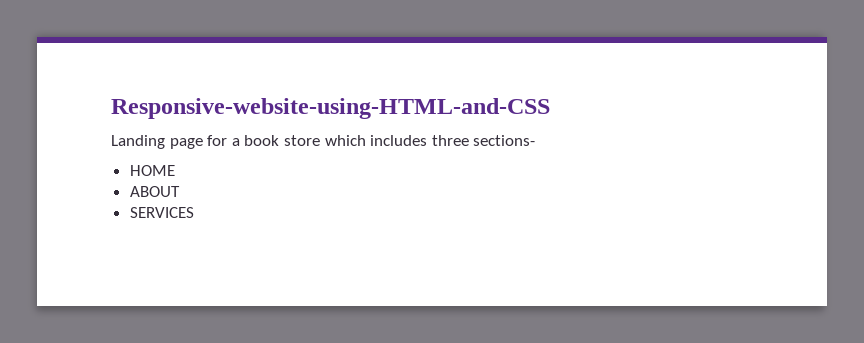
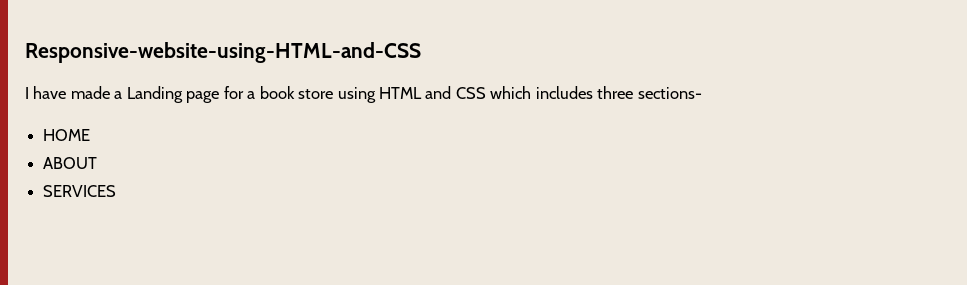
- Landing page for a book store which includes three sections-
+ I have made a Landing page for a book store using HTML and CSS which includes three sections-

